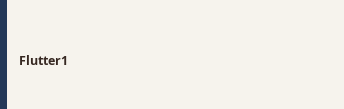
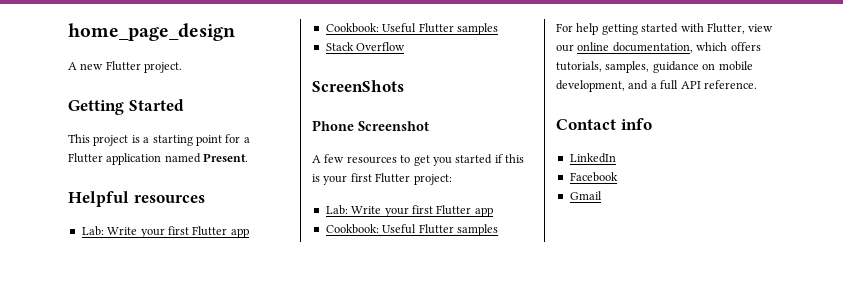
- Flutter1
+ home_page_design
+ A new Flutter project.
+ Getting Started
+ This project is a starting point for a Flutter application named Present.
+ Helpful resources
+ Lab: Write your first Flutter app
+ Cookbook: Useful Flutter samples
+ Stack Overflow
+ ScreenShots
+ Phone Screenshot
+ A few resources to get you started if this is your first Flutter project:
+ Lab: Write your first Flutter app
+ Cookbook: Useful Flutter samples
+ For help getting started with Flutter, view our online documentation, which offers tutorials, samples, guidance on mobile development, and a full API reference.
+ Contact info
+ LinkedIn
+ Facebook
+ Gmail

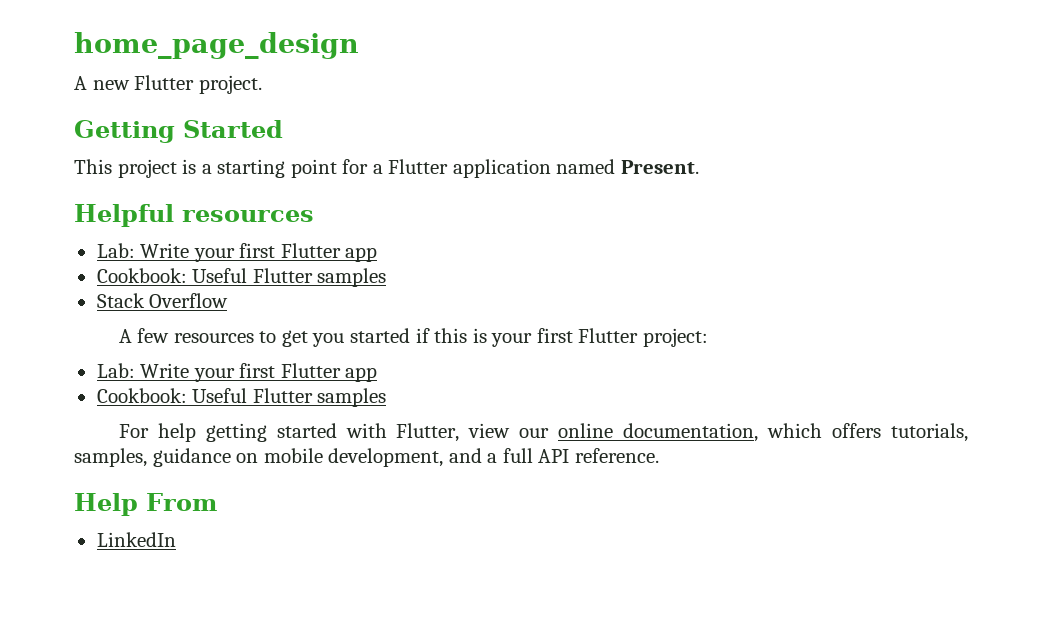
- ScreenShots
- Phone Screenshot
- Contact info
+ Help From
- Facebook
- Gmail

